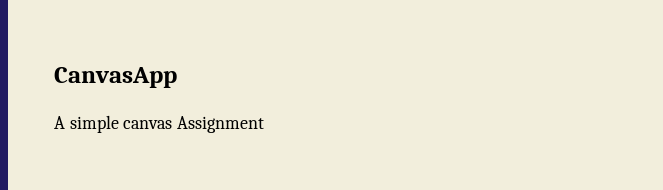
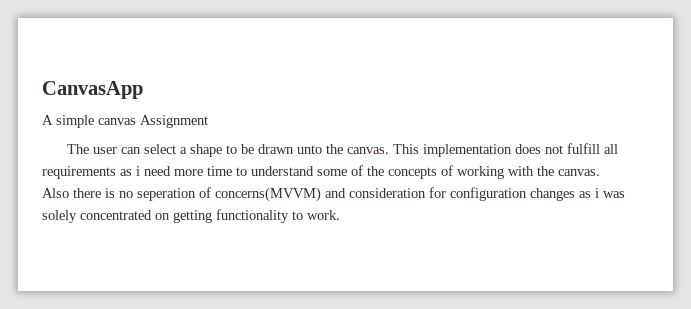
+ The user can select a shape to be drawn unto the canvas. This implementation does not fulfill all requirements as i need more time to understand some of the concepts of working with the canvas. Also there is no seperation of concerns(MVVM) and consideration for configuration changes as i was solely concentrated on getting functionality to work.

